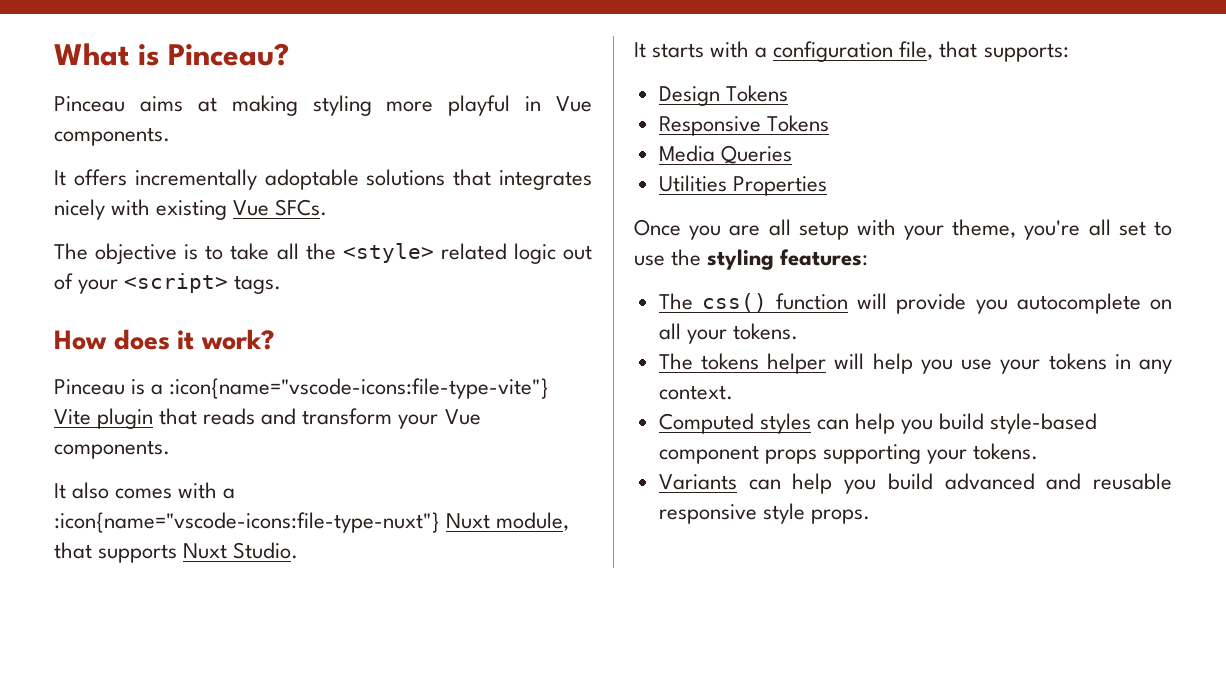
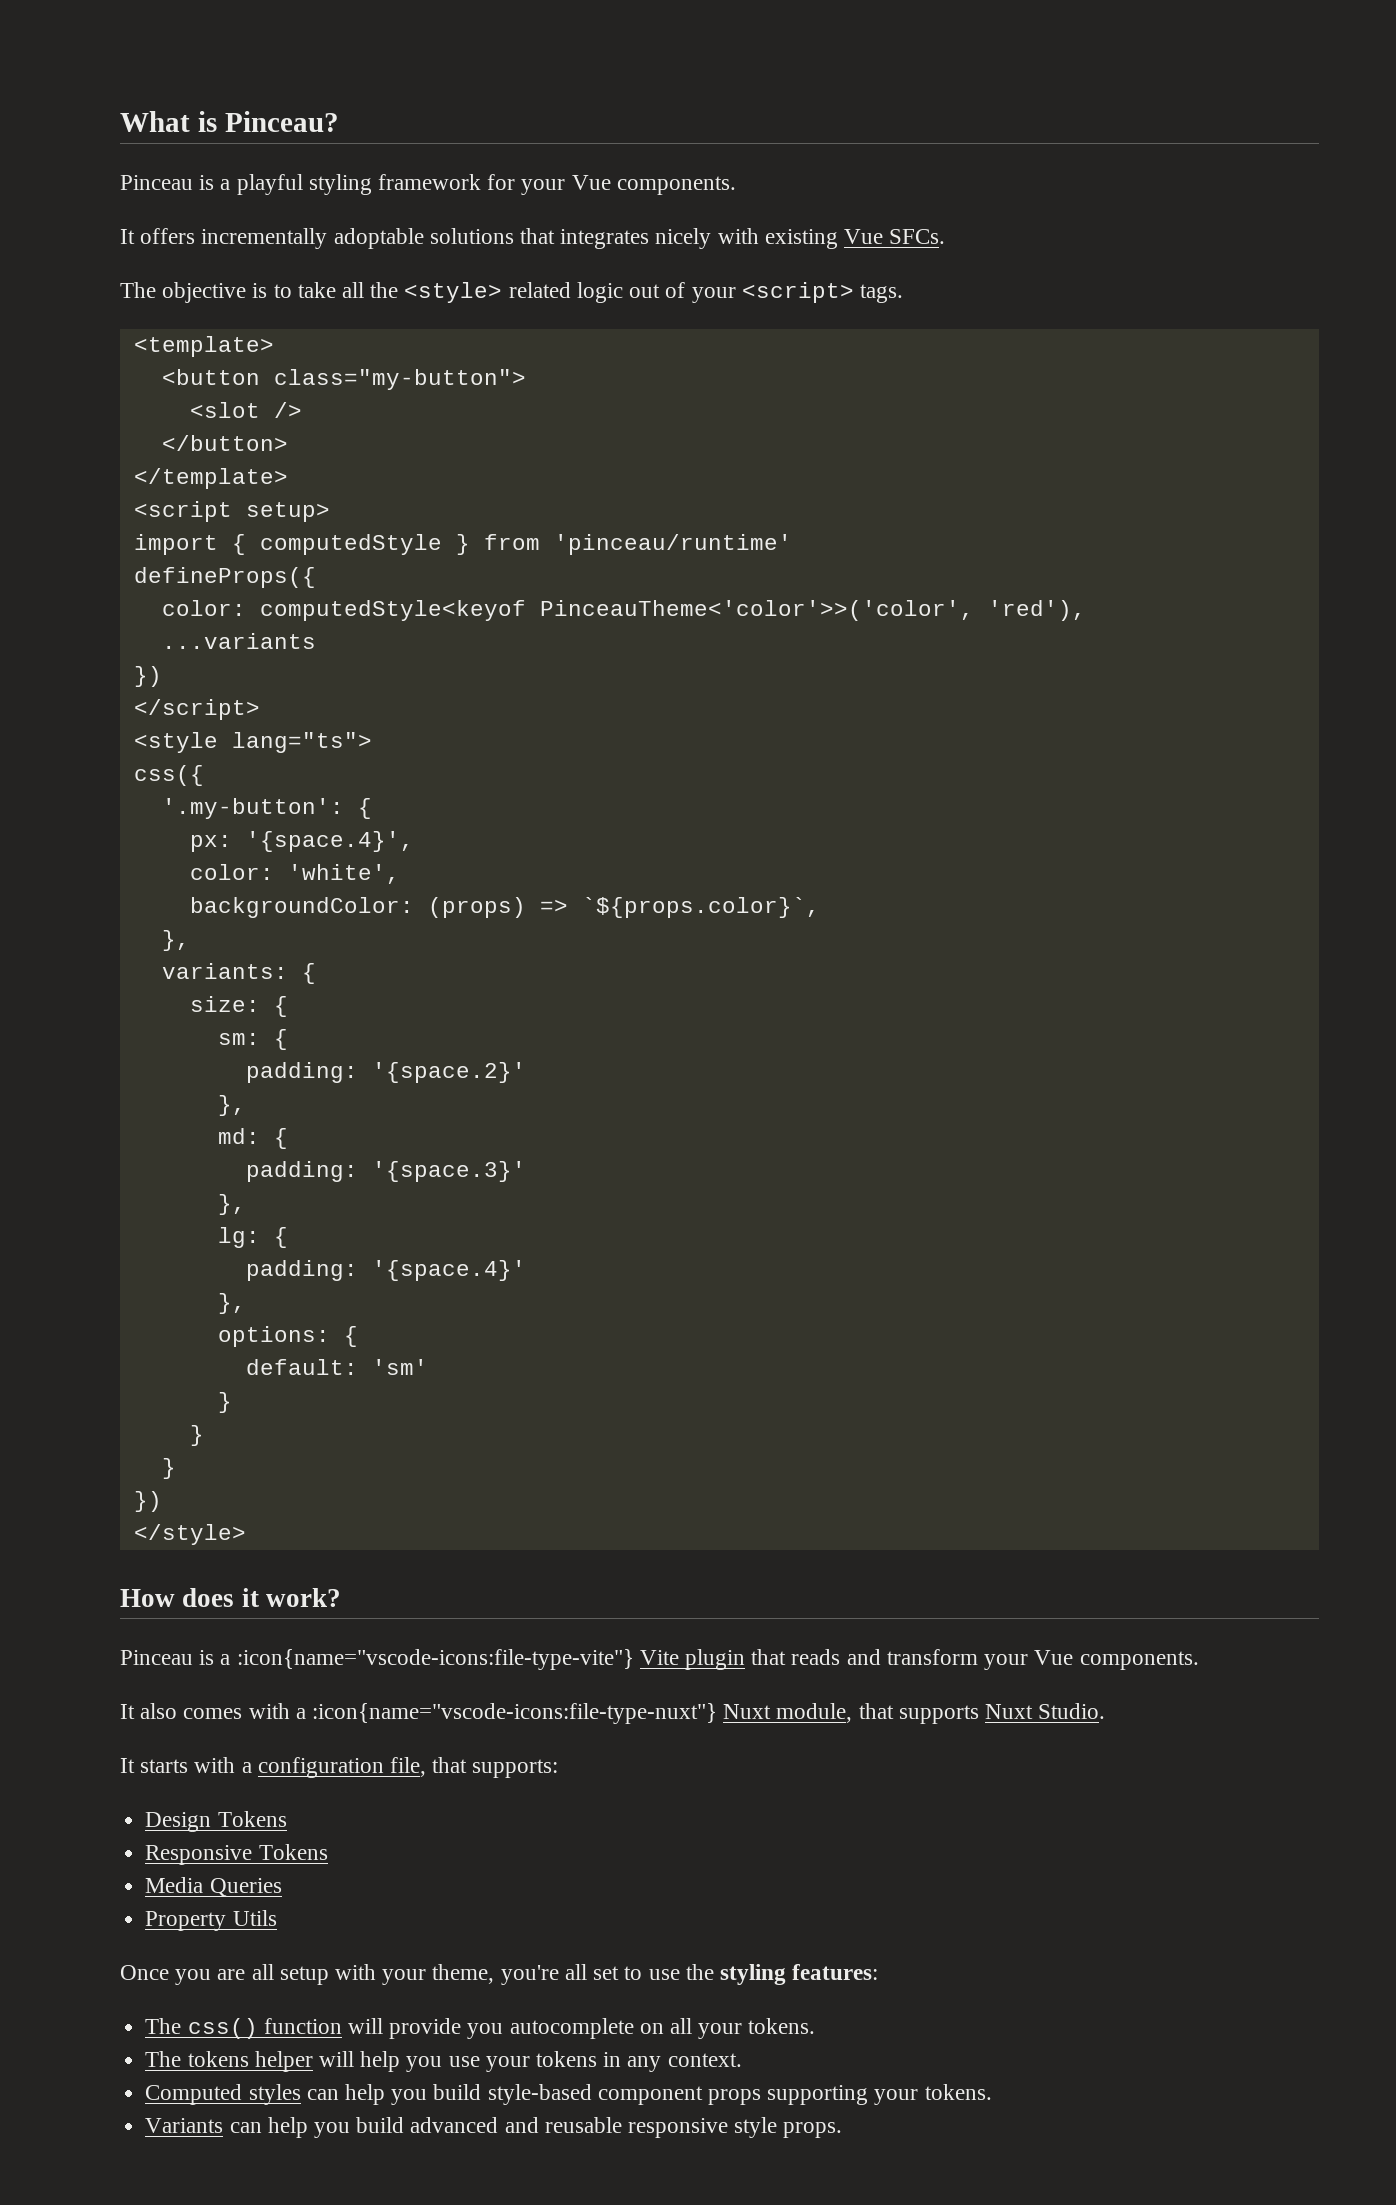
- Pinceau aims at making styling more playful in Vue components.
+ Pinceau is a playful styling framework for your Vue components.
+ <template>
+ <button class="my-button">
+ <slot />
+ </button>
+ </template>
+ <script setup>
+ import { computedStyle } from 'pinceau/runtime'
+ defineProps({
+ color: computedStyle<keyof PinceauTheme<'color'>>('color', 'red'),
+ ...variants
+ })
+ </script>
+ <style lang="ts">
+ css({
+ '.my-button': {
+ px: '{space.4}',
+ color: 'white',
+ backgroundColor: (props) => `${props.color}`,
+ },
+ variants: {
+ size: {
+ sm: {
+ padding: '{space.2}'
+ },
+ md: {
+ padding: '{space.3}'
+ },
+ lg: {
+ padding: '{space.4}'
+ },
+ options: {
+ default: 'sm'
+ }
+ }
+ }
+ })
+ </style>
- Utilities Properties
+ Property Utils

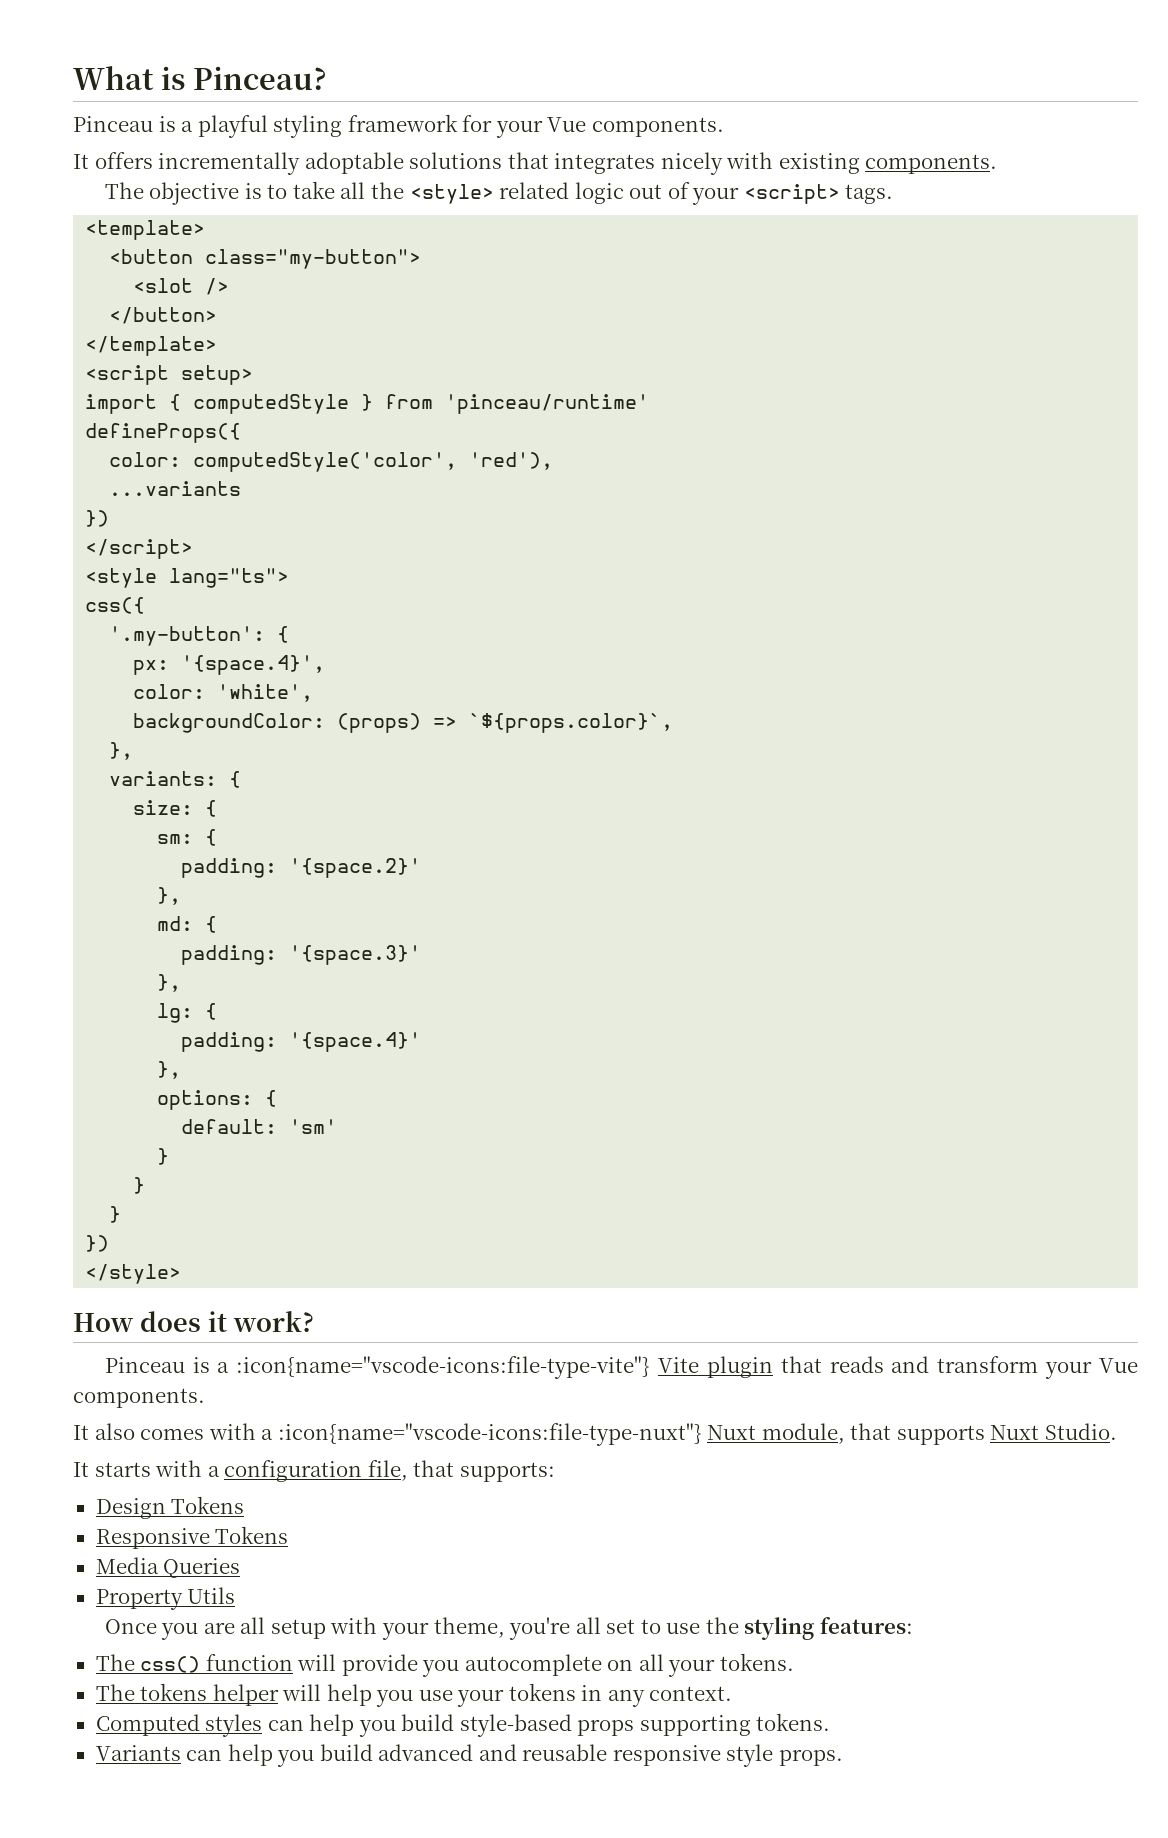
- It offers incrementally adoptable solutions that integrates nicely with existing Vue SFCs.
+ It offers incrementally adoptable solutions that integrates nicely with existing components.
- color: computedStyle<keyof PinceauTheme<'color'>>('color', 'red'),
+ color: computedStyle('color', 'red'),
- Computed styles can help you build style-based component props supporting your tokens.
+ Computed styles can help you build style-based props supporting tokens.

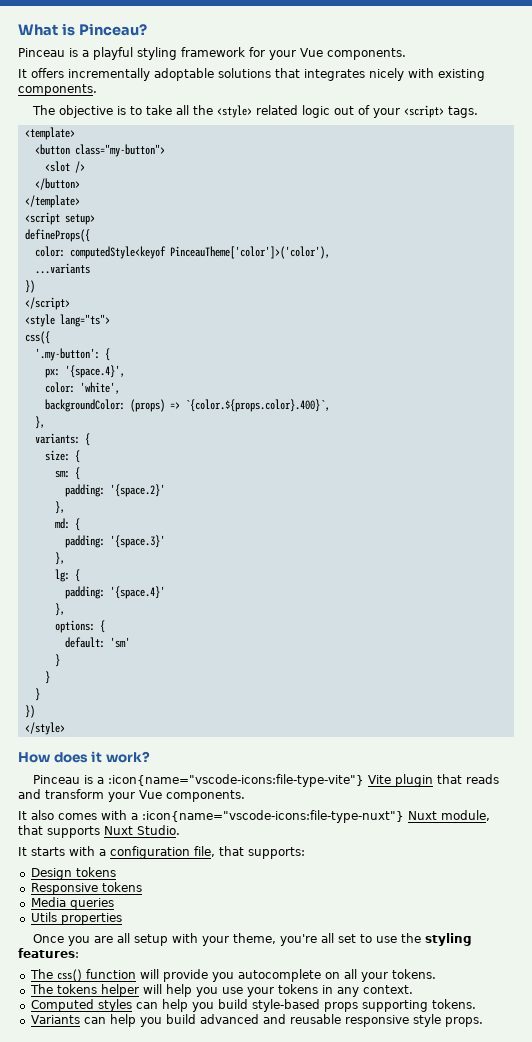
- import { computedStyle } from 'pinceau/runtime'
- color: computedStyle('color', 'red'),
+ color: computedStyle<keyof PinceauTheme['color']>('color'),
- backgroundColor: (props) => `${props.color}`,
+ backgroundColor: (props) => `{color.${props.color}.400}`,
- Design Tokens
+ Design tokens
- Responsive Tokens
+ Responsive tokens
- Media Queries
- Property Utils
+ Media queries
+ Utils properties

